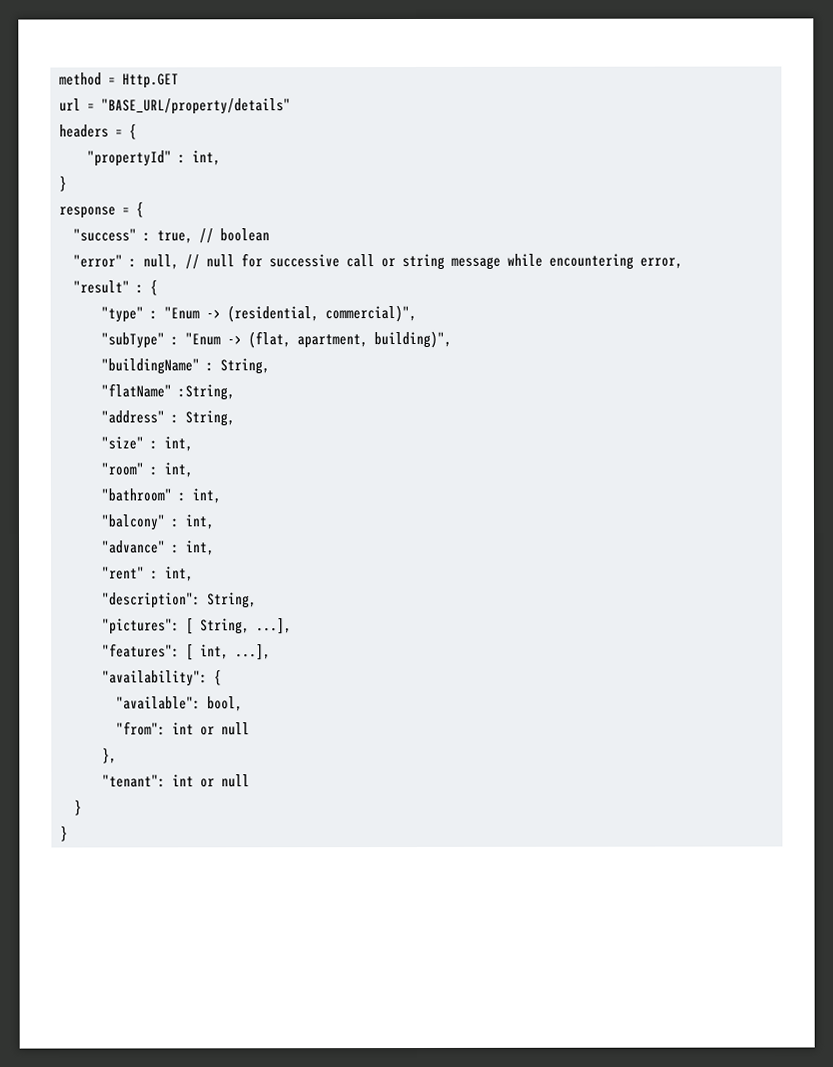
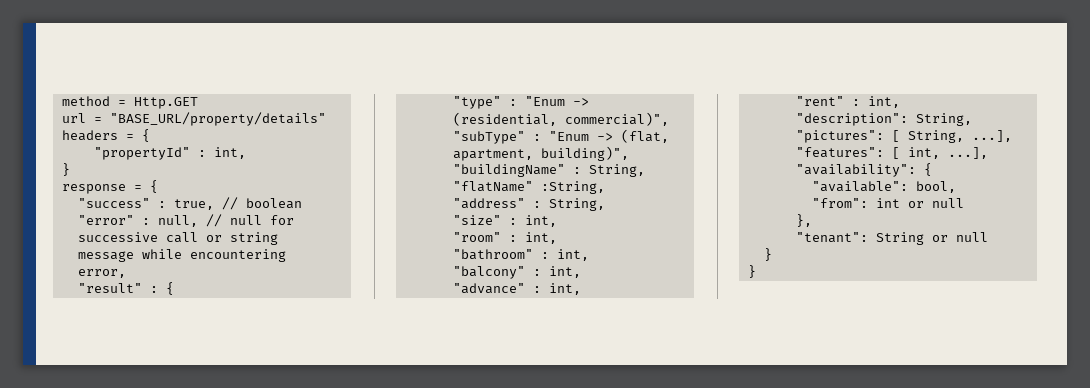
- "tenant": int or null
+ "tenant": String or null

